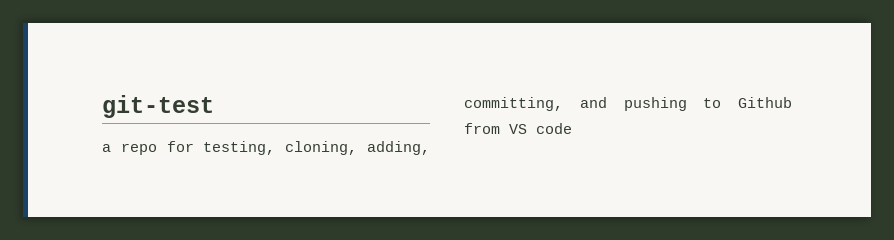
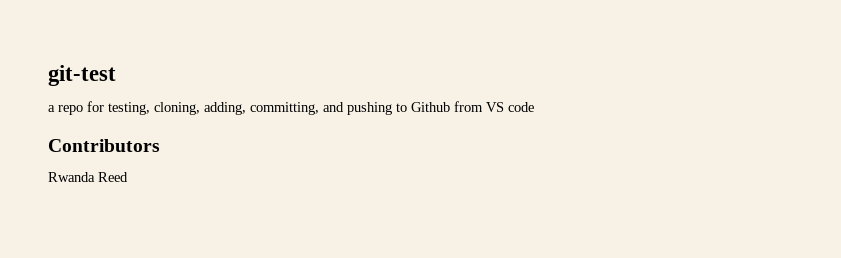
+ Contributors
+ Rwanda Reed

